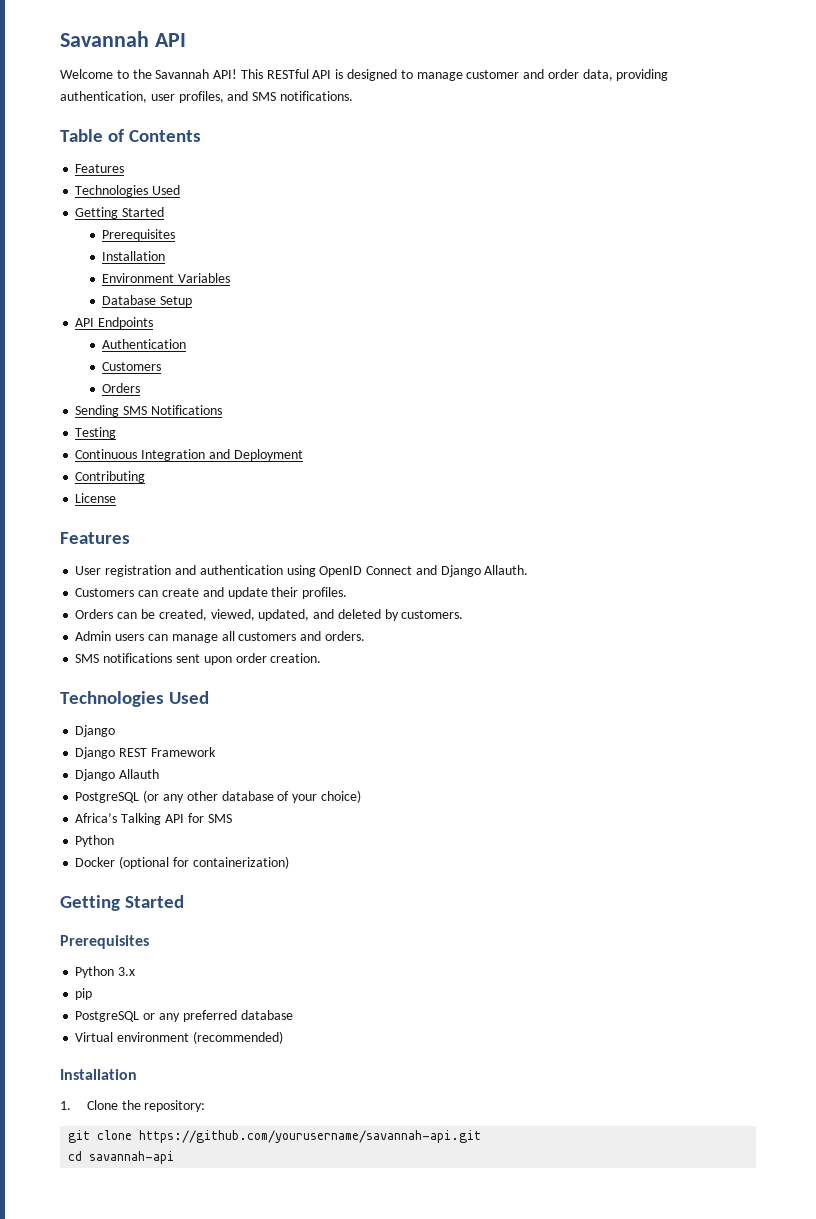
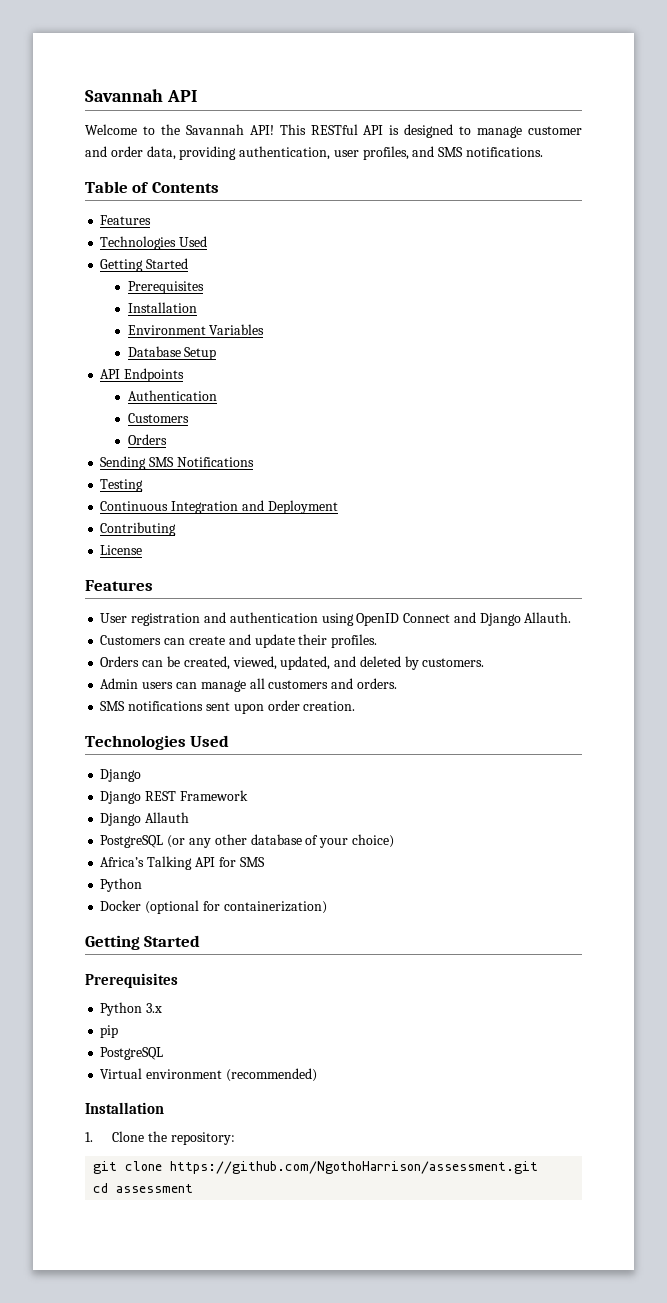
  pip
- PostgreSQL or any preferred database
+ PostgreSQL
- git clone https://github.com/yourusername/savannah-api.git
+ git clone https://github.com/NgothoHarrison/assessment.git
- cd savannah-api
+ cd assessment

